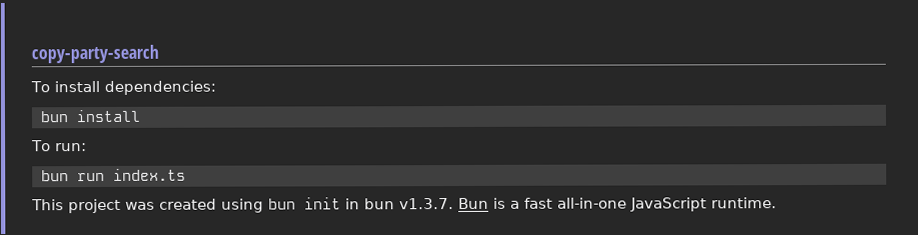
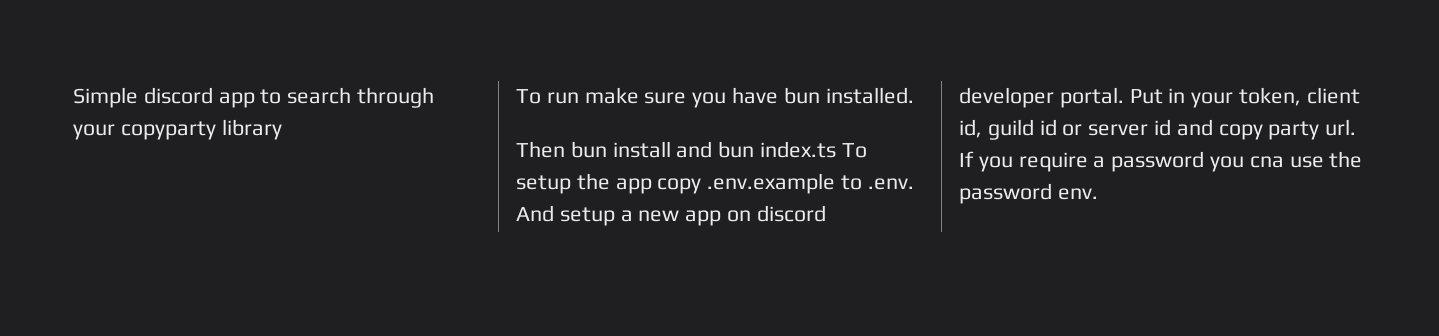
- copy-party-search
- To install dependencies:
- bun install
- To run:
- bun run index.ts
- This project was created using bun init in bun v1.3.7. Bun is a fast all-in-one JavaScript runtime.
+ Simple discord app to search through your copyparty library
+ To run make sure you have bun installed.
+ Then bun install and bun index.ts To setup the app copy .env.example to .env. And setup a new app on discord developer portal. Put in your token, client id, guild id or server id and copy party url. If you require a password you cna use the password env.

